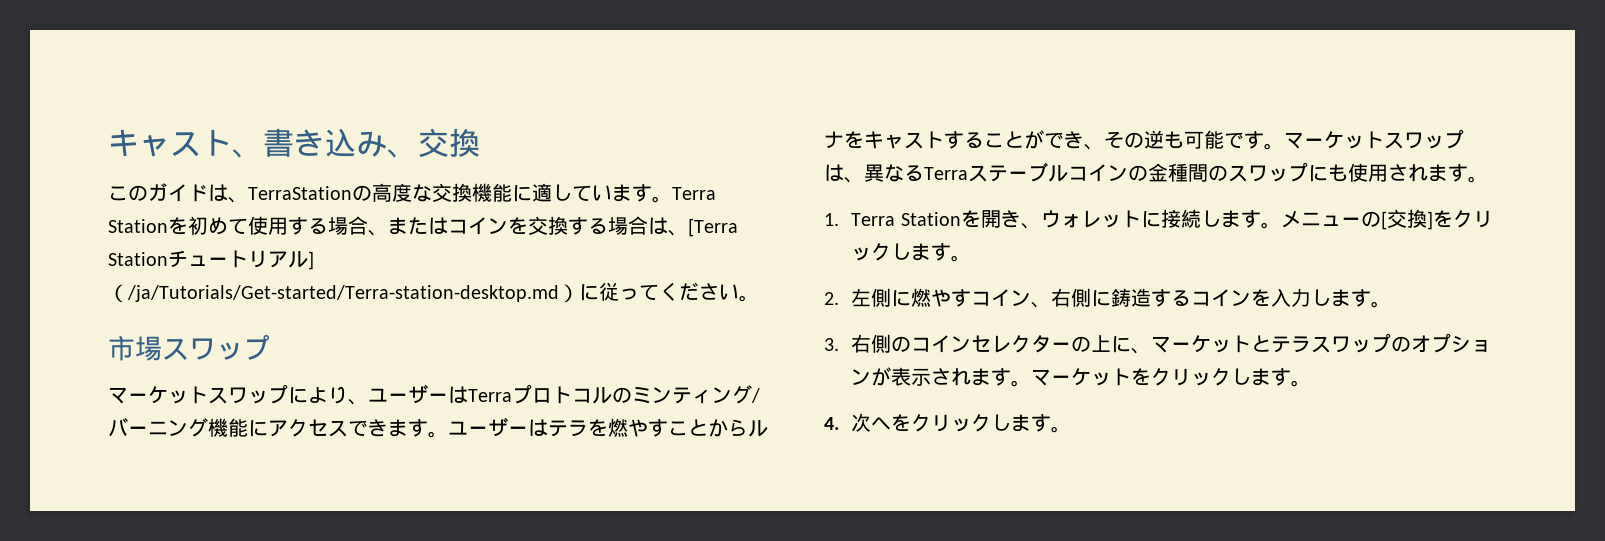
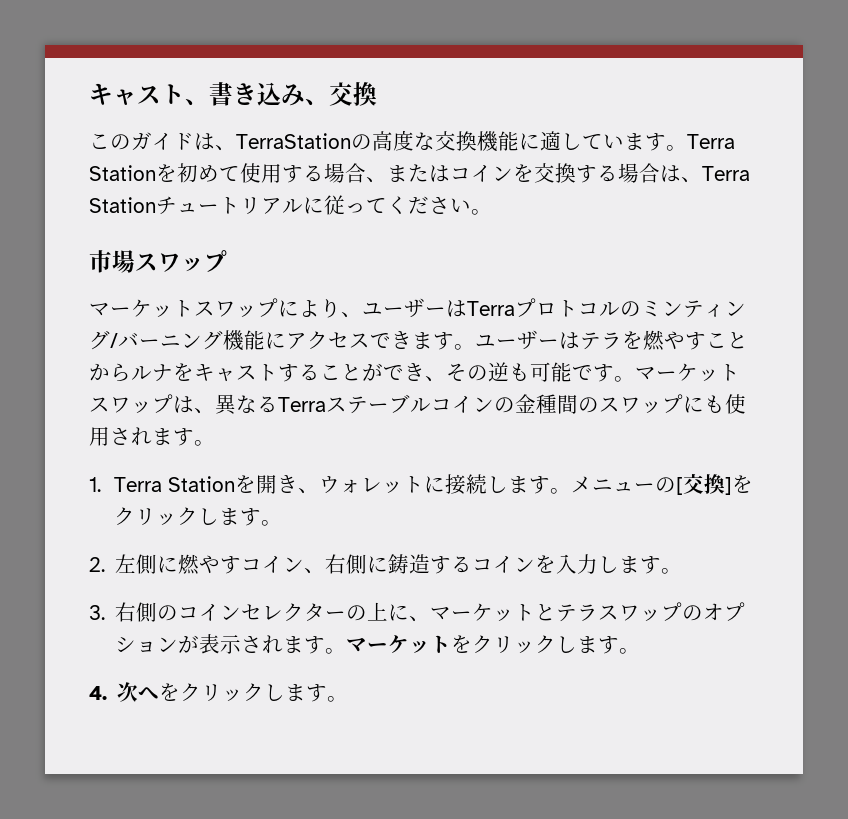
- Terra Stationを初めて使用する場合、またはコインを交換する場合は、[Terra Stationチュートリアル]（/ja/Tutorials/Get-started/Terra-station-desktop.md）に従ってください。
+ Terra Stationを初めて使用する場合、またはコインを交換する場合は、Terra Stationチュートリアルに従ってください。

